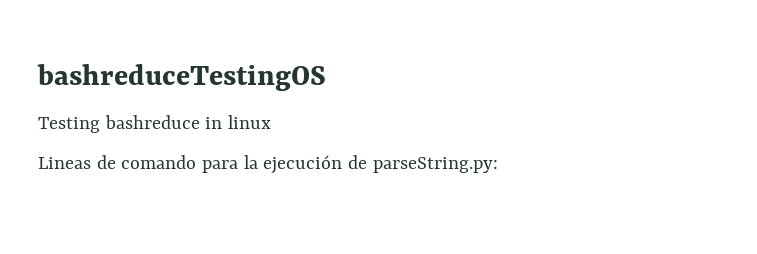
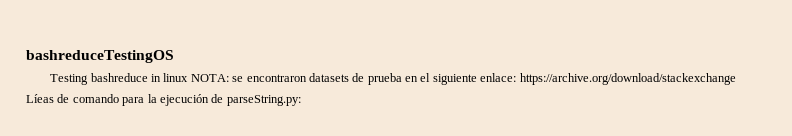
- Testing bashreduce in linux
- Lineas de comando para la ejecución de parseString.py:
+ Testing bashreduce in linux NOTA: se encontraron datasets de prueba en el siguiente enlace: https://archive.org/download/stackexchange
+ Líeas de comando para la ejecución de parseString.py:

